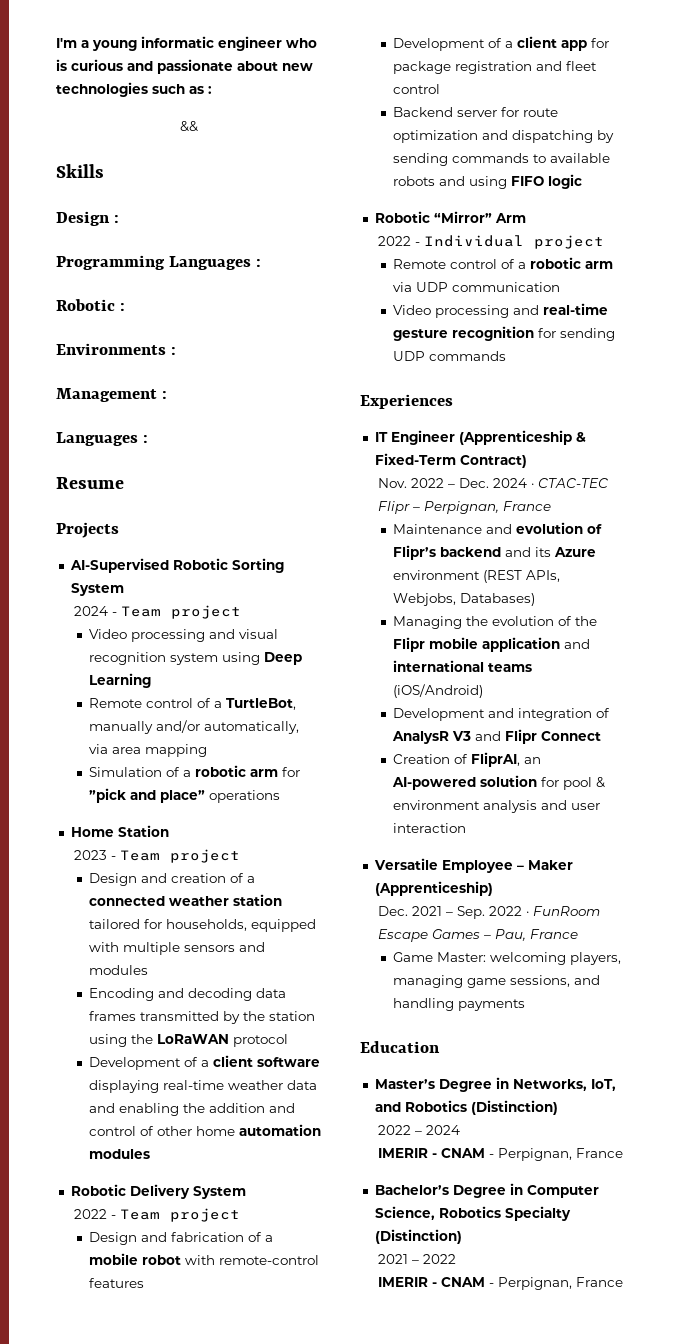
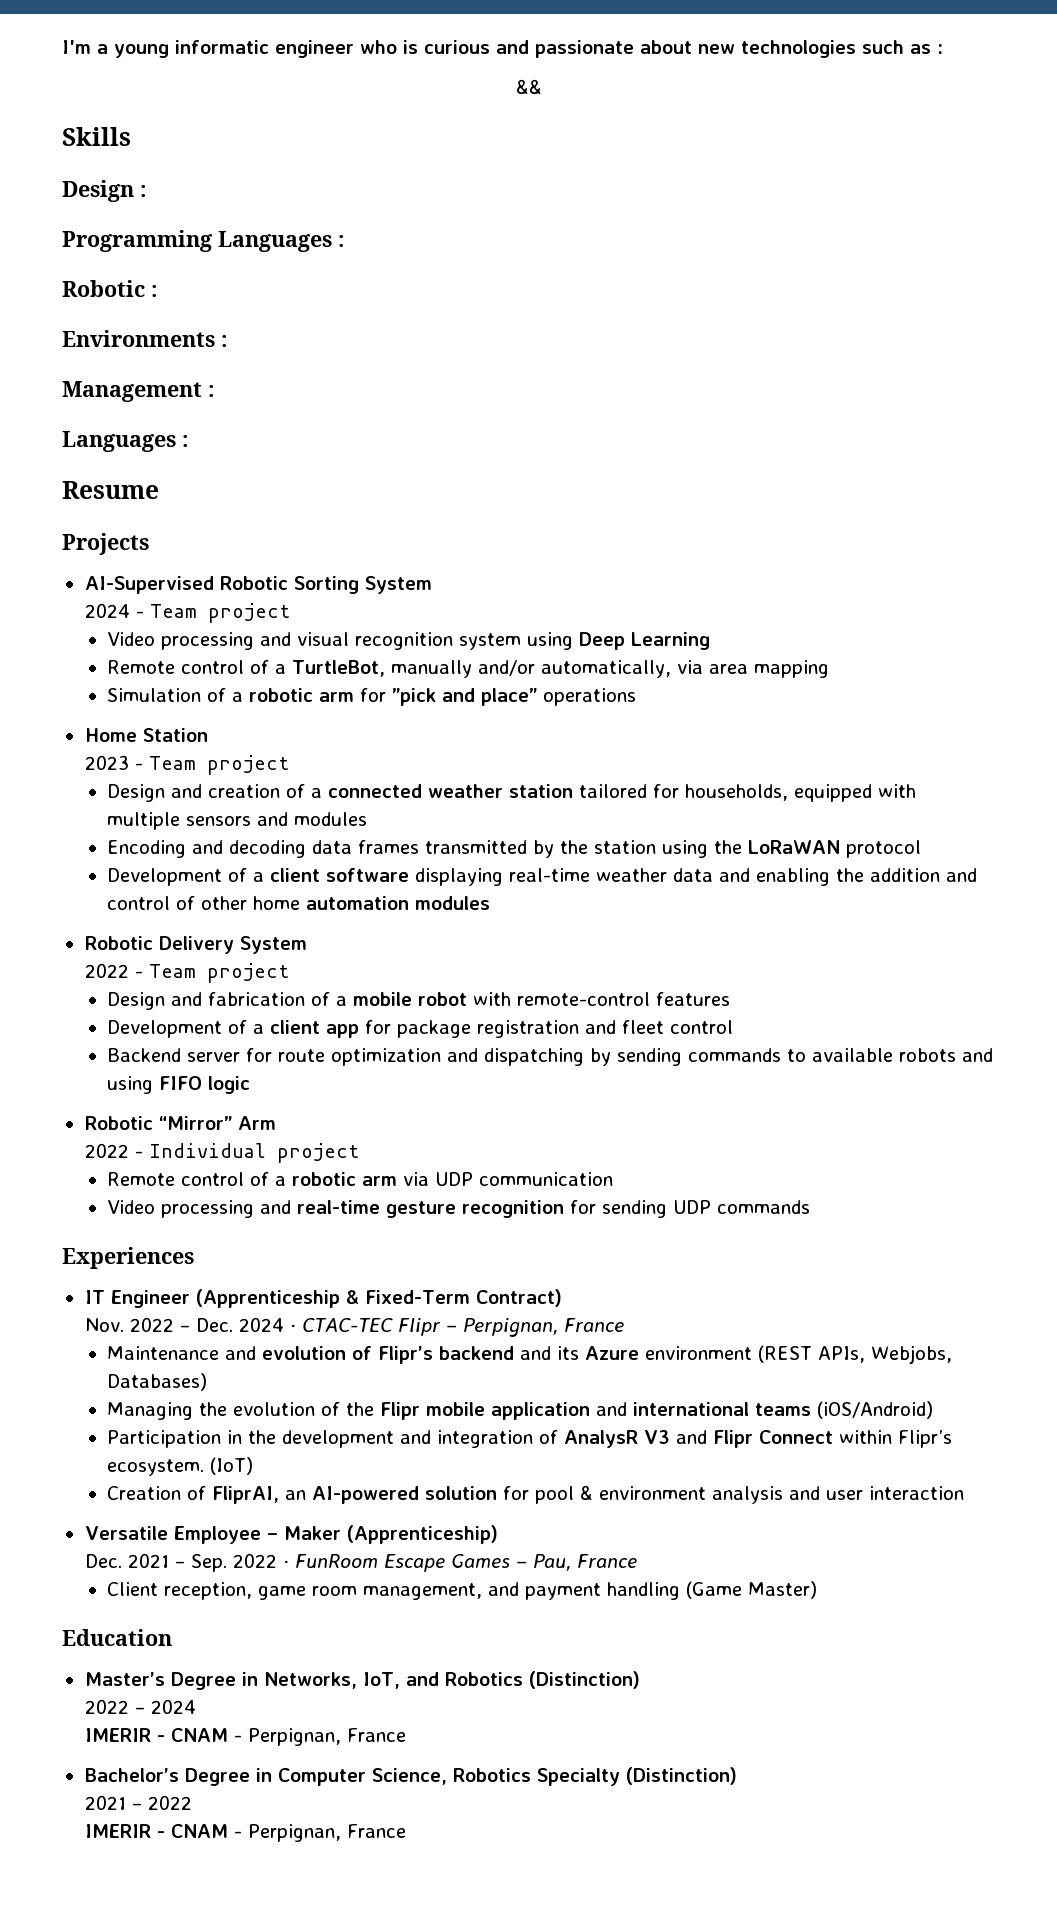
- Development and integration of AnalysR V3 and Flipr Connect
+ Participation in the development and integration of AnalysR V3 and Flipr Connect within Flipr’s ecosystem. (IoT)
- Game Master: welcoming players, managing game sessions, and handling payments
+ Client reception, game room management, and payment handling (Game Master)

